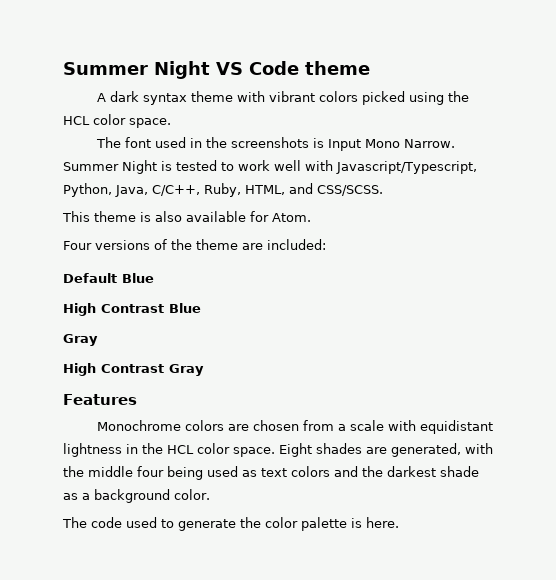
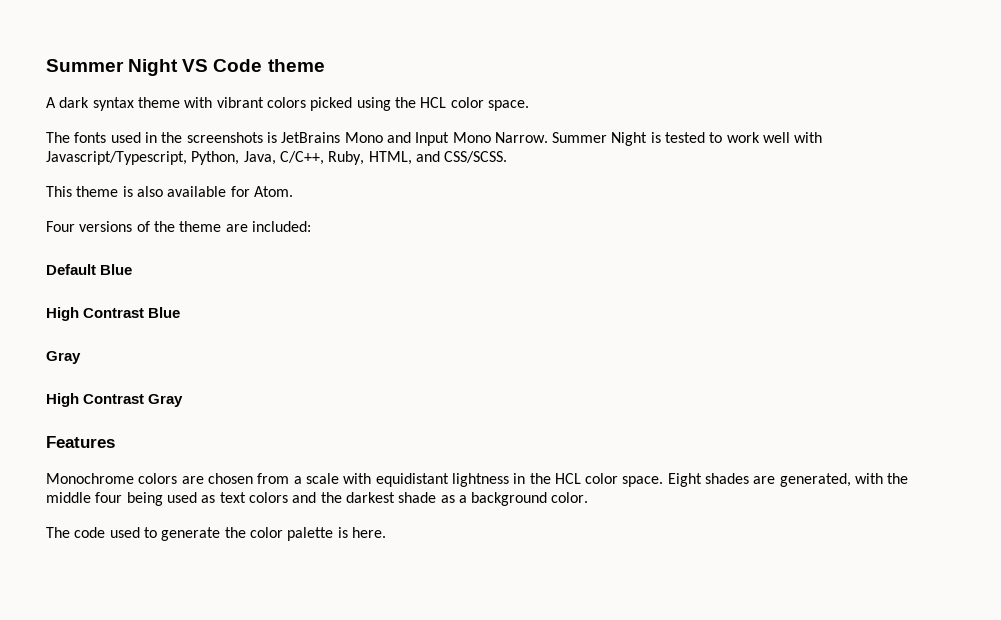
- The font used in the screenshots is Input Mono Narrow.
+ The fonts used in the screenshots is JetBrains Mono and Input Mono Narrow.

